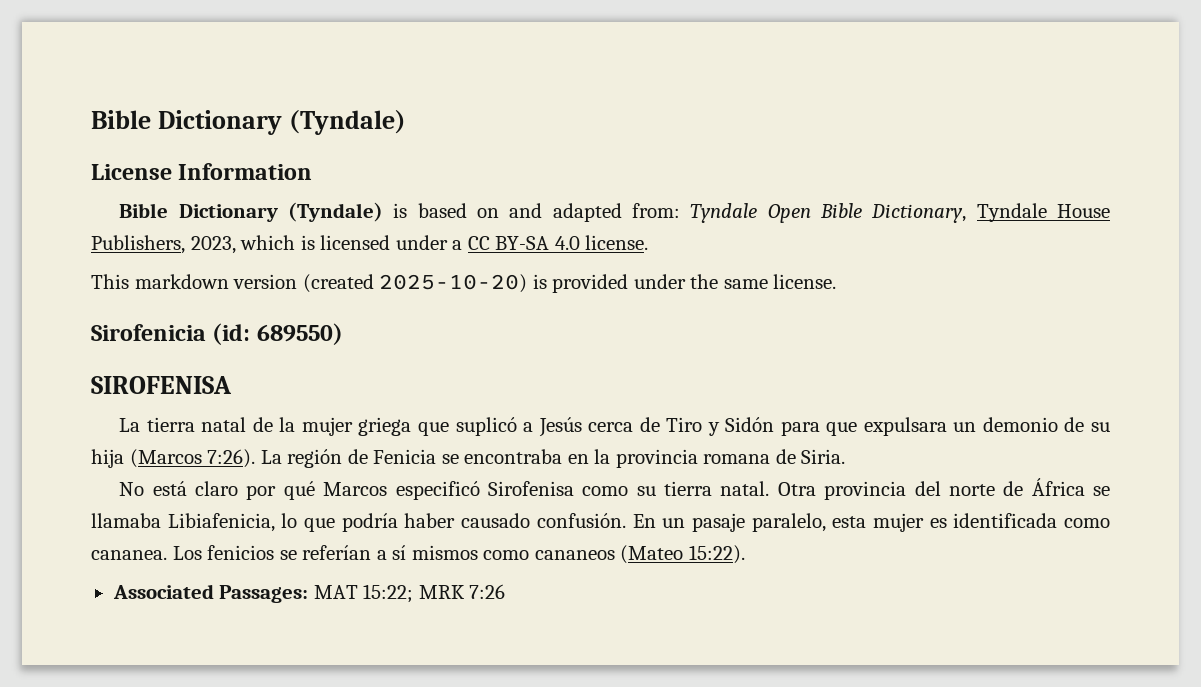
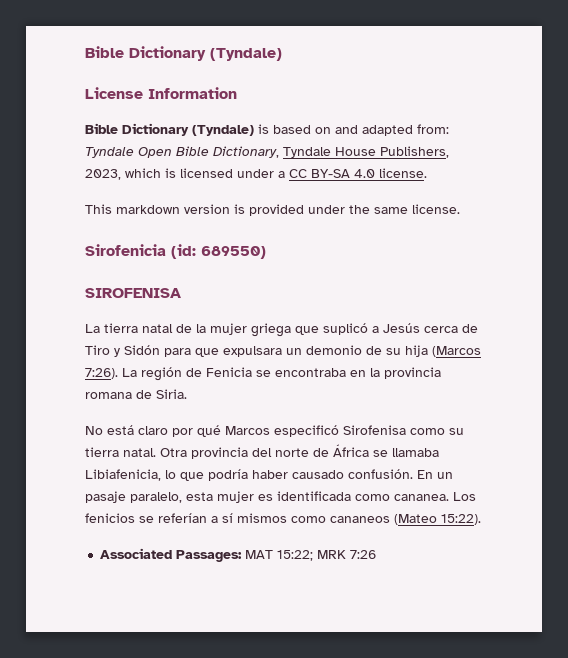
- This markdown version (created 2025-10-20) is provided under the same license.
+ This markdown version is provided under the same license.

